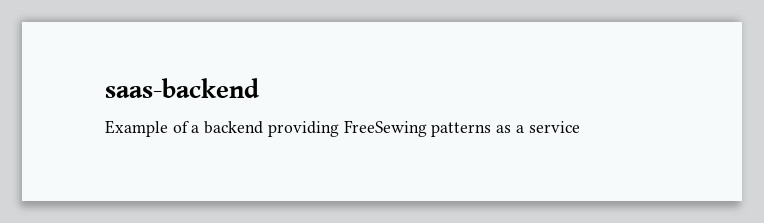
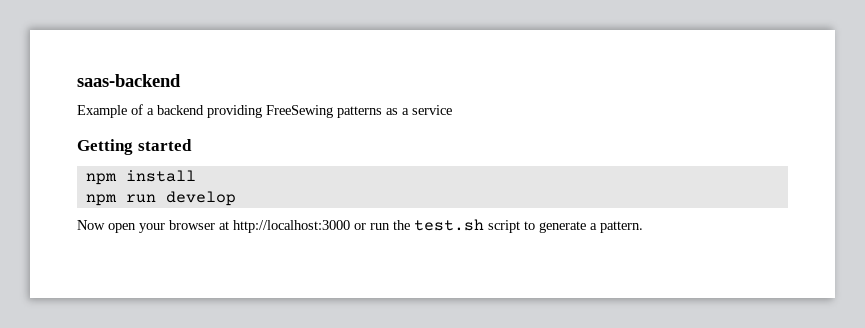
+ Getting started
+ npm install
+ npm run develop
+ Now open your browser at http://localhost:3000 or run the test.sh script to generate a pattern.

